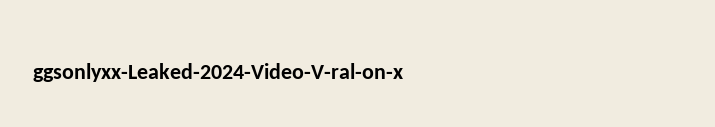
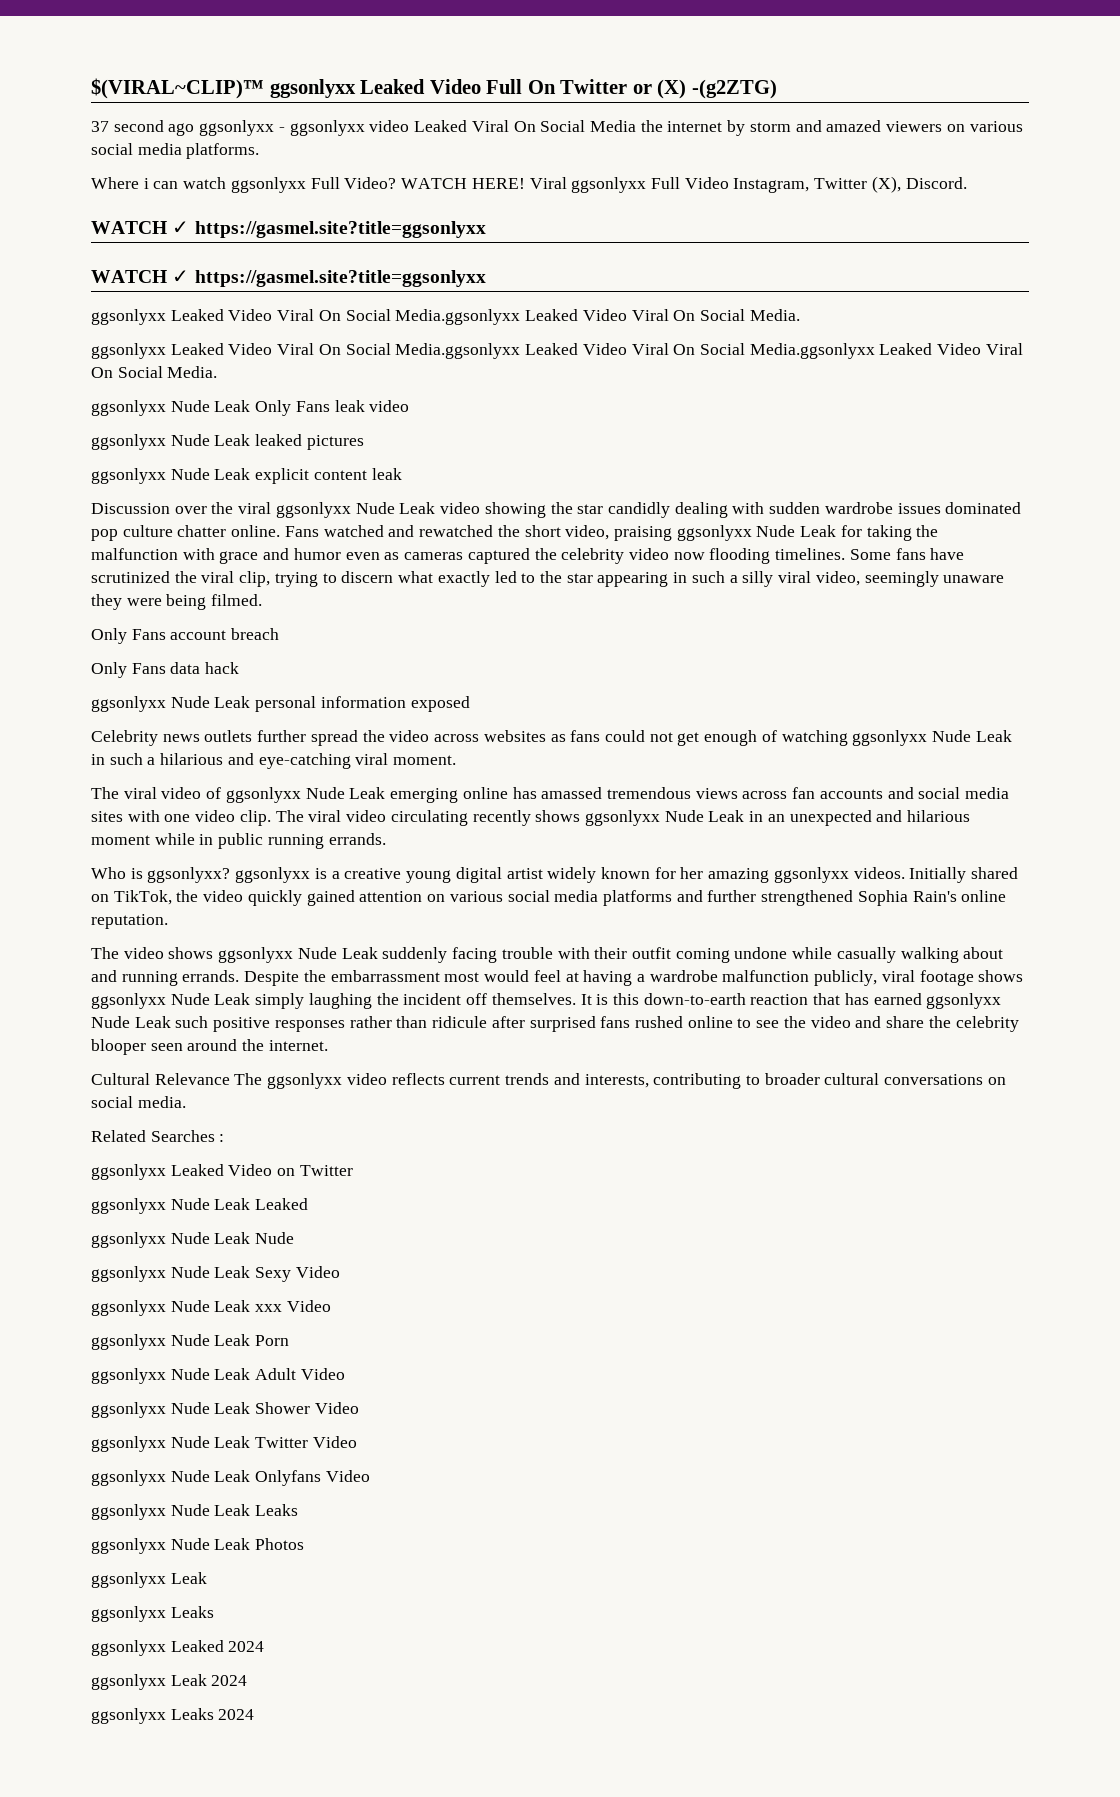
- ggsonlyxx-Leaked-2024-Video-V-ral-on-x
+ $(VIRAL~CLIP)™ ggsonlyxx Leaked Video Full On Twitter or (X) -(g2ZTG)
+ 37 second ago ggsonlyxx - ggsonlyxx video Leaked Viral On Social Media the internet by storm and amazed viewers on various social media platforms.
+ Where i can watch ggsonlyxx Full Video? WATCH HERE! Viral ggsonlyxx Full Video Instagram, Twitter (X), Discord.
+ WATCH ✓ https://gasmel.site?title=ggsonlyxx
+ WATCH ✓ https://gasmel.site?title=ggsonlyxx
+ ggsonlyxx Leaked Video Viral On Social Media.ggsonlyxx Leaked Video Viral On Social Media.
+ ggsonlyxx Leaked Video Viral On Social Media.ggsonlyxx Leaked Video Viral On Social Media.ggsonlyxx Leaked Video Viral On Social Media.
+ ggsonlyxx Nude Leak Only Fans leak video
+ ggsonlyxx Nude Leak leaked pictures
+ ggsonlyxx Nude Leak explicit content leak
+ Discussion over the viral ggsonlyxx Nude Leak video showing the star candidly dealing with sudden wardrobe issues dominated pop culture chatter online. Fans watched and rewatched the short video, praising ggsonlyxx Nude Leak for taking the malfunction with grace and humor even as cameras captured the celebrity video now flooding timelines. Some fans have scrutinized the viral clip, trying to discern what exactly led to the star appearing in such a silly viral video, seemingly unaware they were being filmed.
+ Only Fans account breach
+ Only Fans data hack
+ ggsonlyxx Nude Leak personal information exposed
+ Celebrity news outlets further spread the video across websites as fans could not get enough of watching ggsonlyxx Nude Leak in such a hilarious and eye-catching viral moment.
+ The viral video of ggsonlyxx Nude Leak emerging online has amassed tremendous views across fan accounts and social media sites with one video clip. The viral video circulating recently shows ggsonlyxx Nude Leak in an unexpected and hilarious moment while in public running errands.
+ Who is ggsonlyxx? ggsonlyxx is a creative young digital artist widely known for her amazing ggsonlyxx videos. Initially shared on TikTok, the video quickly gained attention on various social media platforms and further strengthened Sophia Rain's online reputation.
+ The video shows ggsonlyxx Nude Leak suddenly facing trouble with their outfit coming undone while casually walking about and running errands. Despite the embarrassment most would feel at having a wardrobe malfunction publicly, viral footage shows ggsonlyxx Nude Leak simply laughing the incident off themselves. It is this down-to-earth reaction that has earned ggsonlyxx Nude Leak such positive responses rather than ridicule after surprised fans rushed online to see the video and share the celebrity blooper seen around the internet.
+ Cultural Relevance The ggsonlyxx video reflects current trends and interests, contributing to broader cultural conversations on social media.
+ Related Searches :
+ ggsonlyxx Leaked Video on Twitter
+ ggsonlyxx Nude Leak Leaked
+ ggsonlyxx Nude Leak Nude
+ ggsonlyxx Nude Leak Sexy Video
+ ggsonlyxx Nude Leak xxx Video
+ ggsonlyxx Nude Leak Porn
+ ggsonlyxx Nude Leak Adult Video
+ ggsonlyxx Nude Leak Shower Video
+ ggsonlyxx Nude Leak Twitter Video
+ ggsonlyxx Nude Leak Onlyfans Video
+ ggsonlyxx Nude Leak Leaks
+ ggsonlyxx Nude Leak Photos
+ ggsonlyxx Leak
+ ggsonlyxx Leaks
+ ggsonlyxx Leaked 2024
+ ggsonlyxx Leak 2024
+ ggsonlyxx Leaks 2024

